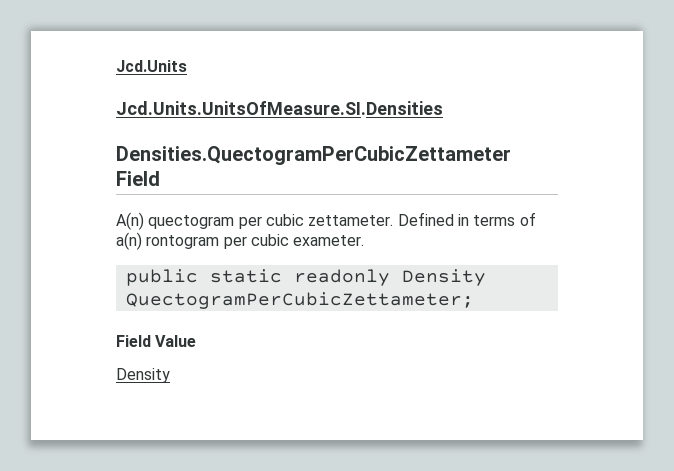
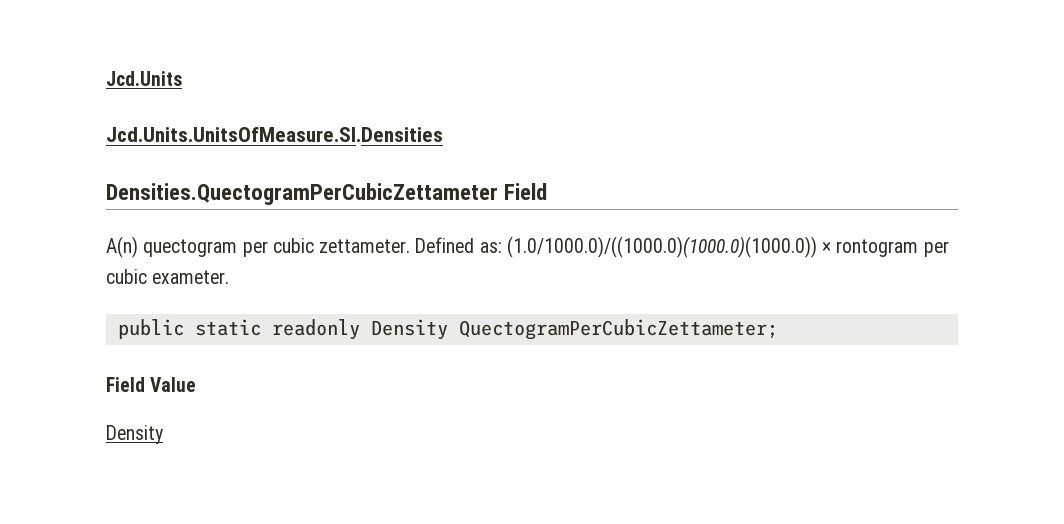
- Defined in terms of a(n) rontogram per cubic exameter.
+ Defined as: (1.0/1000.0)/((1000.0)(1000.0)(1000.0)) × rontogram per cubic exameter.

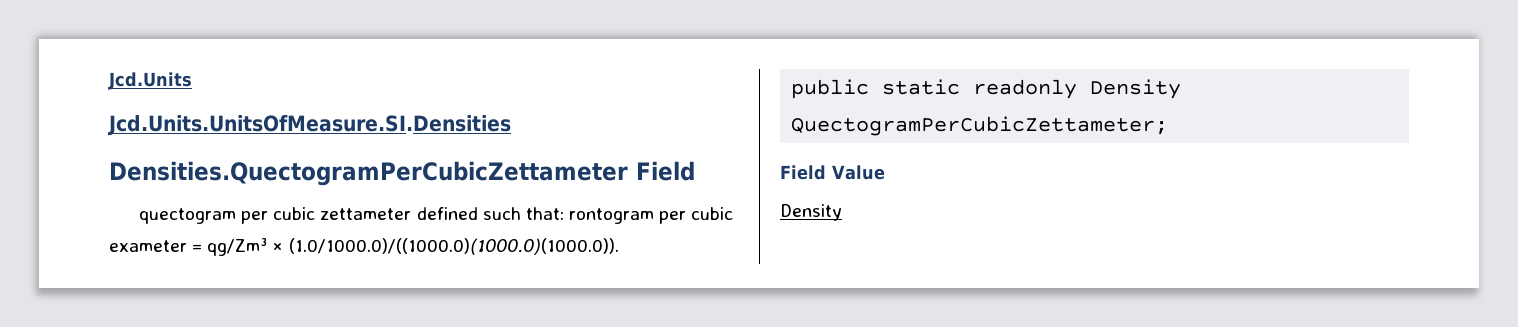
- A(n) quectogram per cubic zettameter. Defined as: (1.0/1000.0)/((1000.0)(1000.0)(1000.0)) × rontogram per cubic exameter.
+ quectogram per cubic zettameter defined such that: rontogram per cubic exameter = qg/Zm³ × (1.0/1000.0)/((1000.0)(1000.0)(1000.0)).

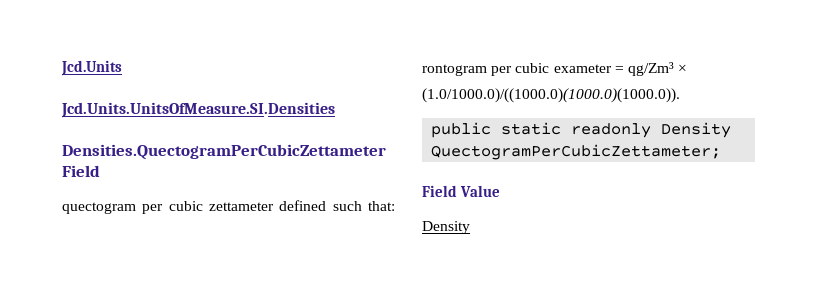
- quectogram per cubic zettameter defined such that: rontogram per cubic exameter = qg/Zm³ × (1.0/1000.0)/((1000.0)(1000.0)(1000.0)).
+ quectogram per cubic zettameter defined such that: rontogram per cubic exameter = qg/Zm³ ×
+ (1.0/1000.0)/((1000.0)(1000.0)(1000.0)).

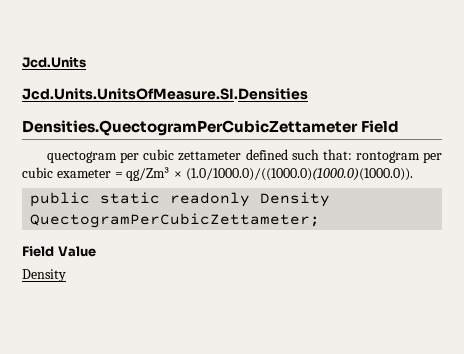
- quectogram per cubic zettameter defined such that: rontogram per cubic exameter = qg/Zm³ ×
- (1.0/1000.0)/((1000.0)(1000.0)(1000.0)).
+ quectogram per cubic zettameter defined such that: rontogram per cubic exameter = qg/Zm³ × (1.0/1000.0)/((1000.0)(1000.0)(1000.0)).

